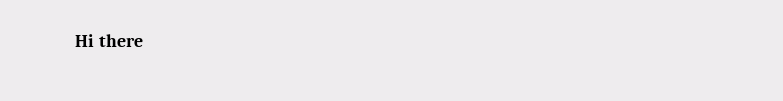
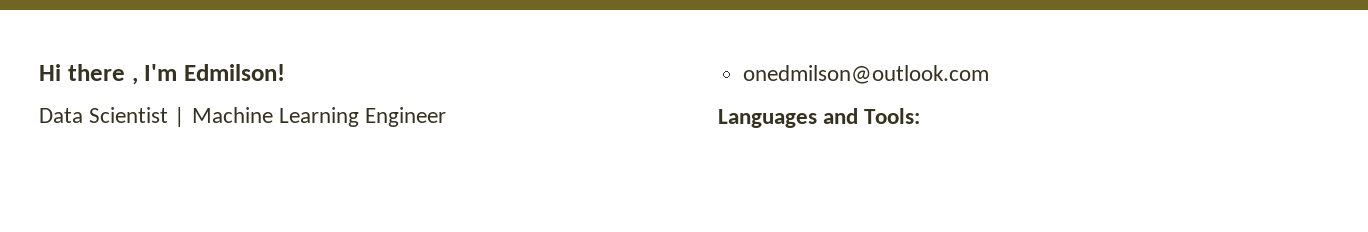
- Hi there
+ Hi there , I'm Edmilson!
+ Data Scientist | Machine Learning Engineer
+ onedmilson@outlook.com
+ Languages and Tools:

